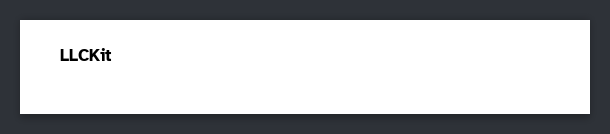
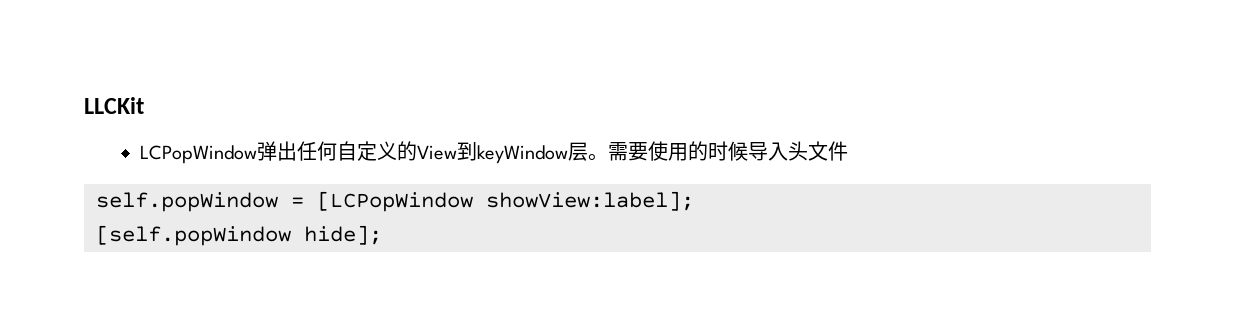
+ LCPopWindow弹出任何自定义的View到keyWindow层。需要使用的时候导入头文件
+ self.popWindow = [LCPopWindow showView:label];
+ [self.popWindow hide];

